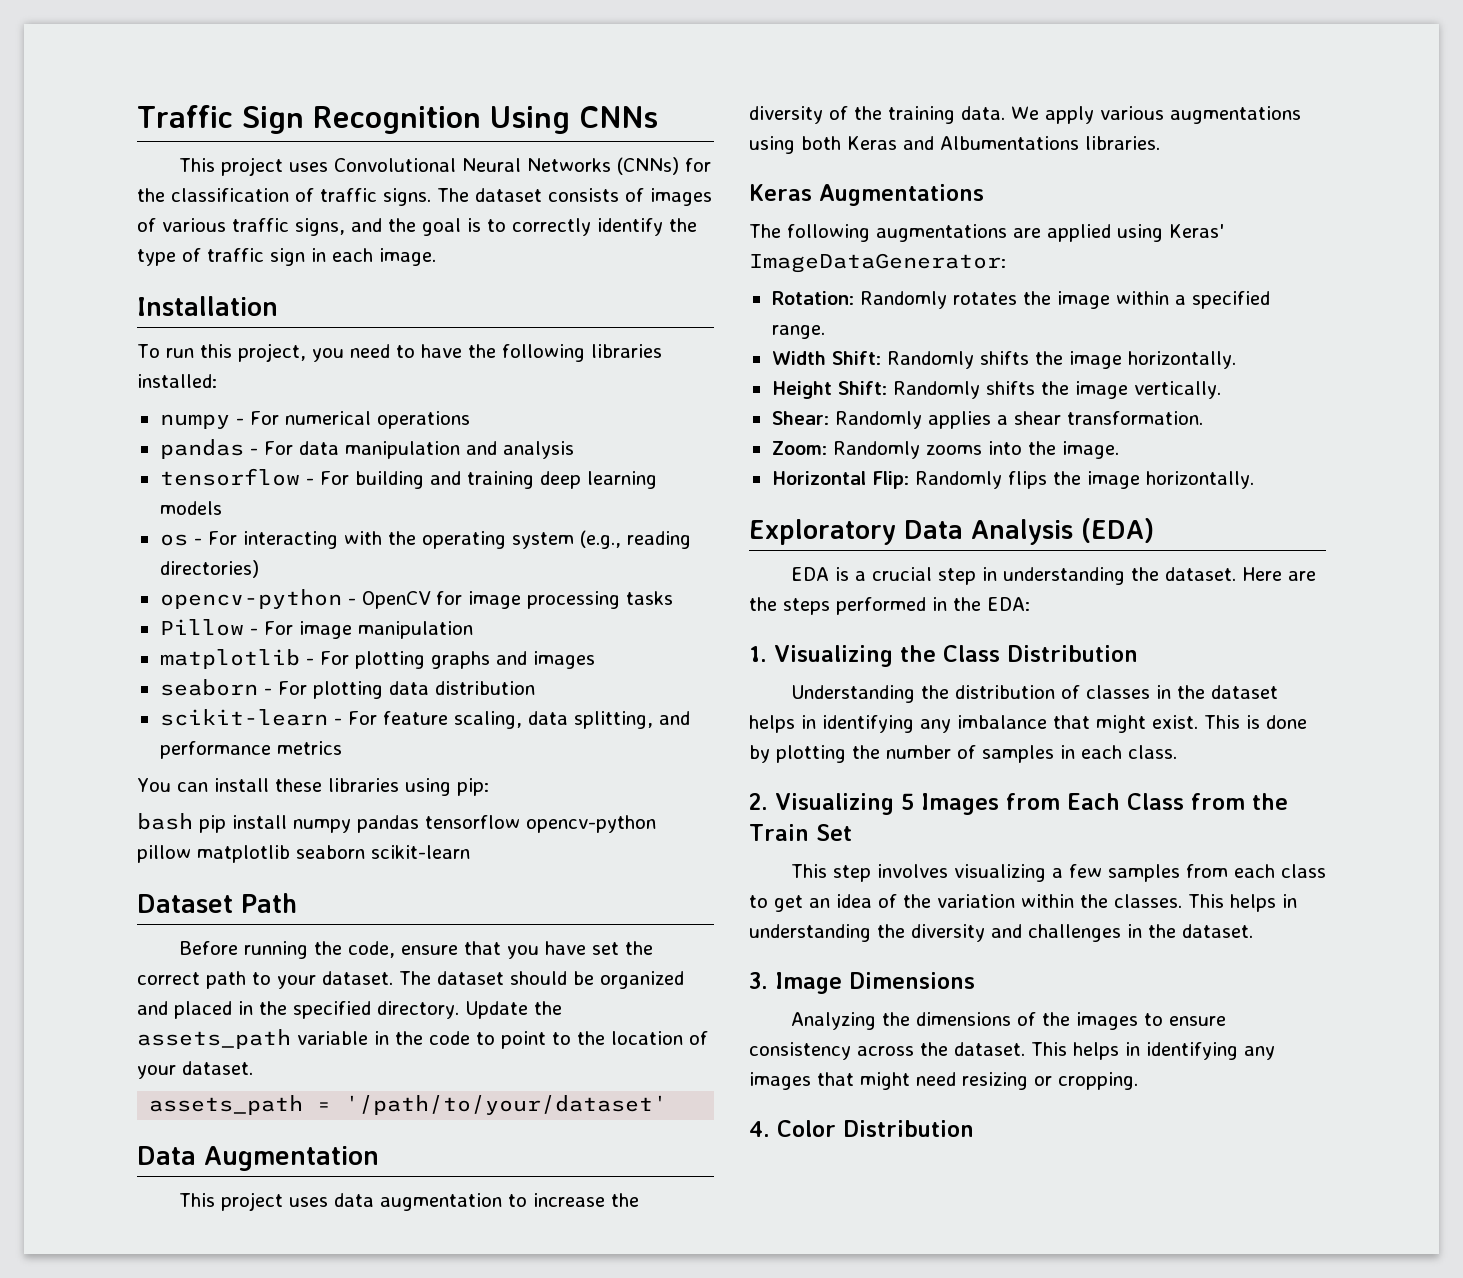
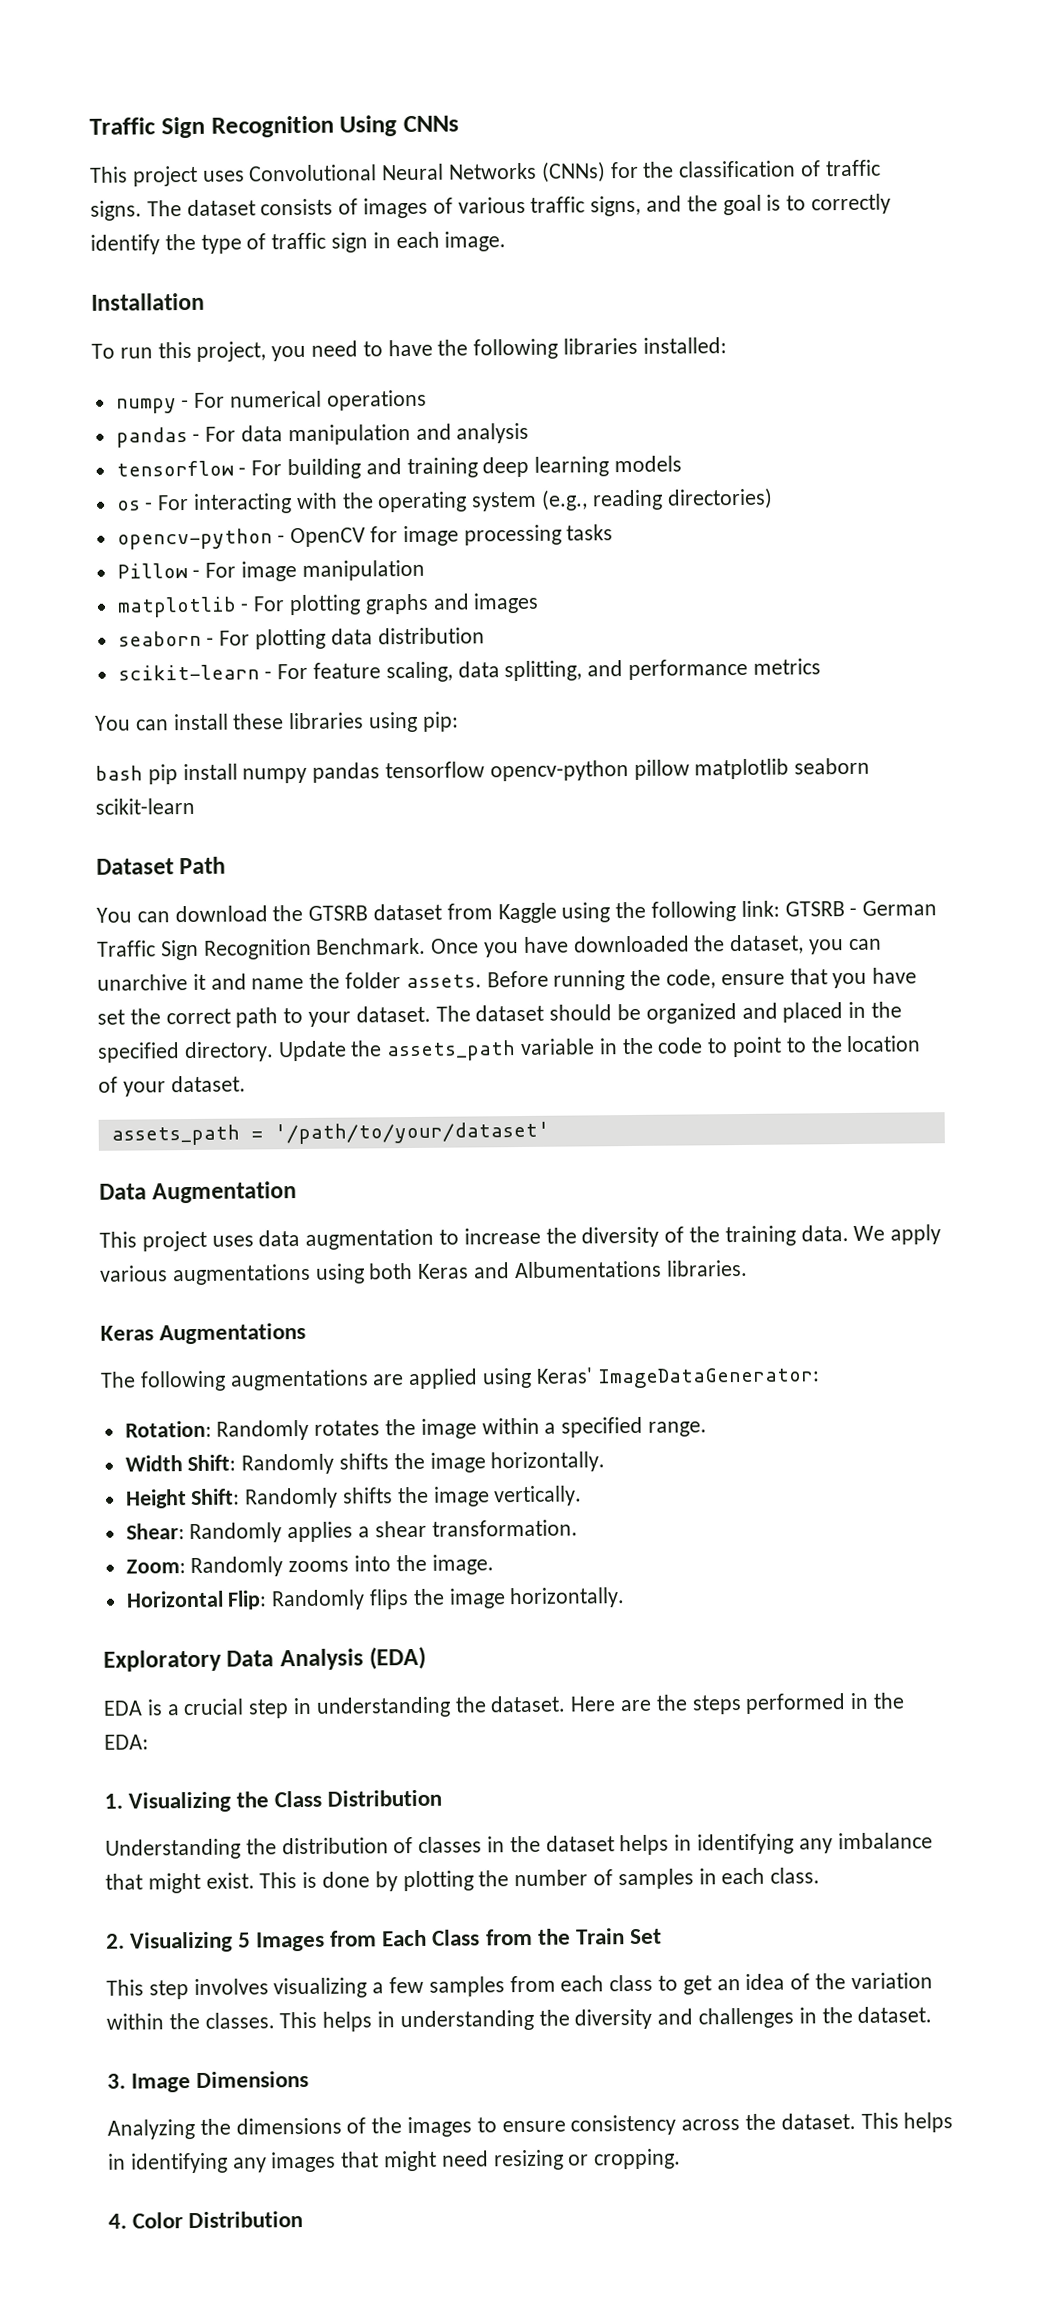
+ You can download the GTSRB dataset from Kaggle using the following link: GTSRB - German Traffic Sign Recognition Benchmark. Once you have downloaded the dataset, you can unarchive it and name the folder assets.

